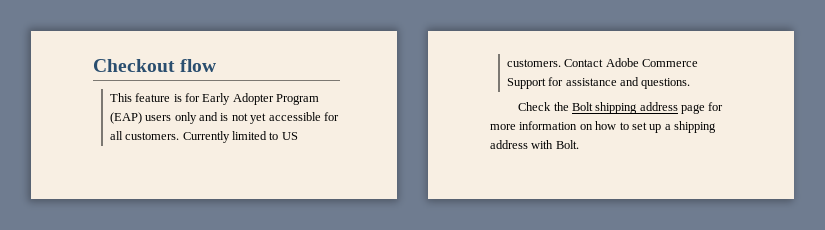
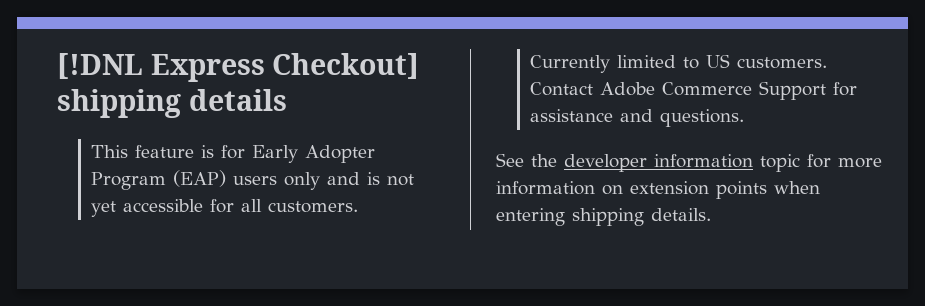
- Checkout flow
+ [!DNL Express Checkout] shipping details
- Check the Bolt shipping address page for more information on how to set up a shipping address with Bolt.
+ See the developer information topic for more information on extension points when entering shipping details.

